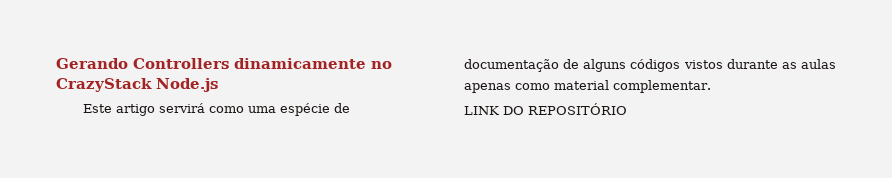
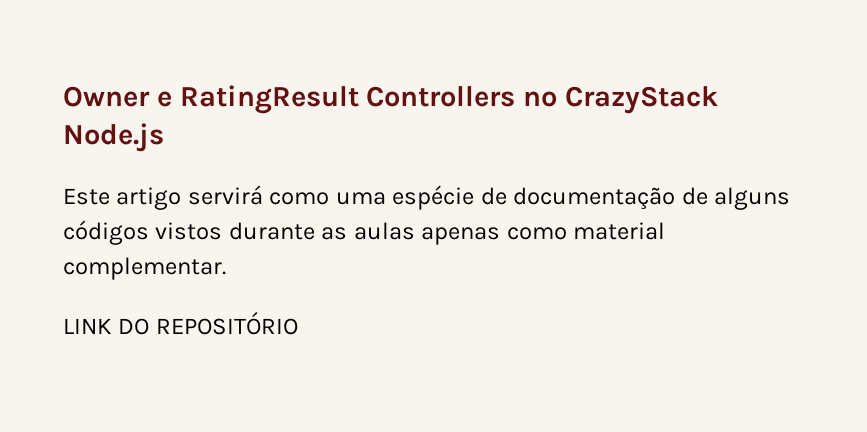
- Gerando Controllers dinamicamente no CrazyStack Node.js
+ Owner e RatingResult Controllers no CrazyStack Node.js

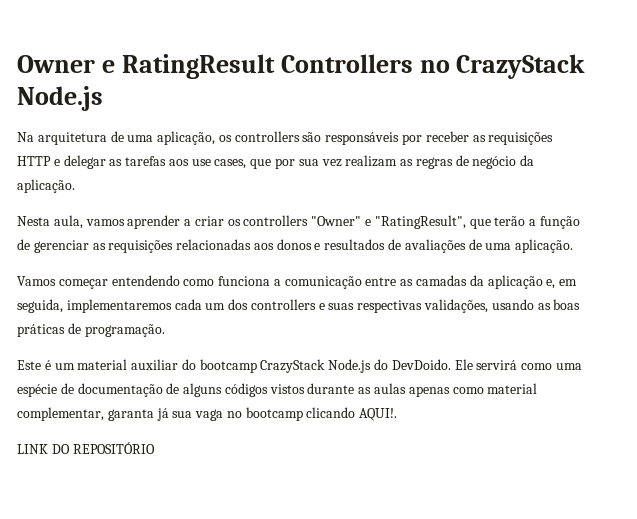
- Este artigo servirá como uma espécie de documentação de alguns códigos vistos durante as aulas apenas como material complementar.
+ Na arquitetura de uma aplicação, os controllers são responsáveis por receber as requisições HTTP e delegar as tarefas aos use cases, que por sua vez realizam as regras de negócio da aplicação.
+ Nesta aula, vamos aprender a criar os controllers "Owner" e "RatingResult", que terão a função de gerenciar as requisições relacionadas aos donos e resultados de avaliações de uma aplicação.
+ Vamos começar entendendo como funciona a comunicação entre as camadas da aplicação e, em seguida, implementaremos cada um dos controllers e suas respectivas validações, usando as boas práticas de programação.
+ Este é um material auxiliar do bootcamp CrazyStack Node.js do DevDoido. Ele servirá como uma espécie de documentação de alguns códigos vistos durante as aulas apenas como material complementar, garanta já sua vaga no bootcamp clicando AQUI!.

